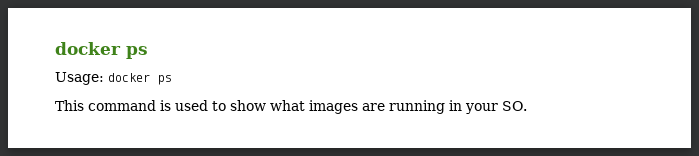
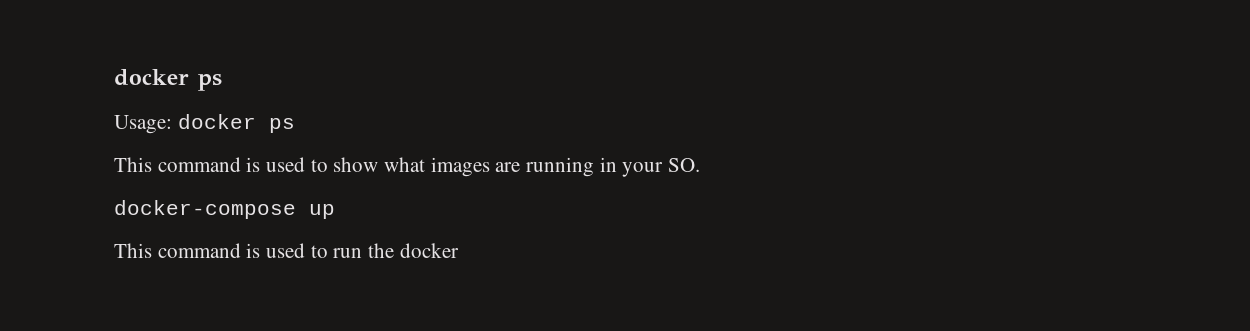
+ docker-compose up
+ This command is used to run the docker

